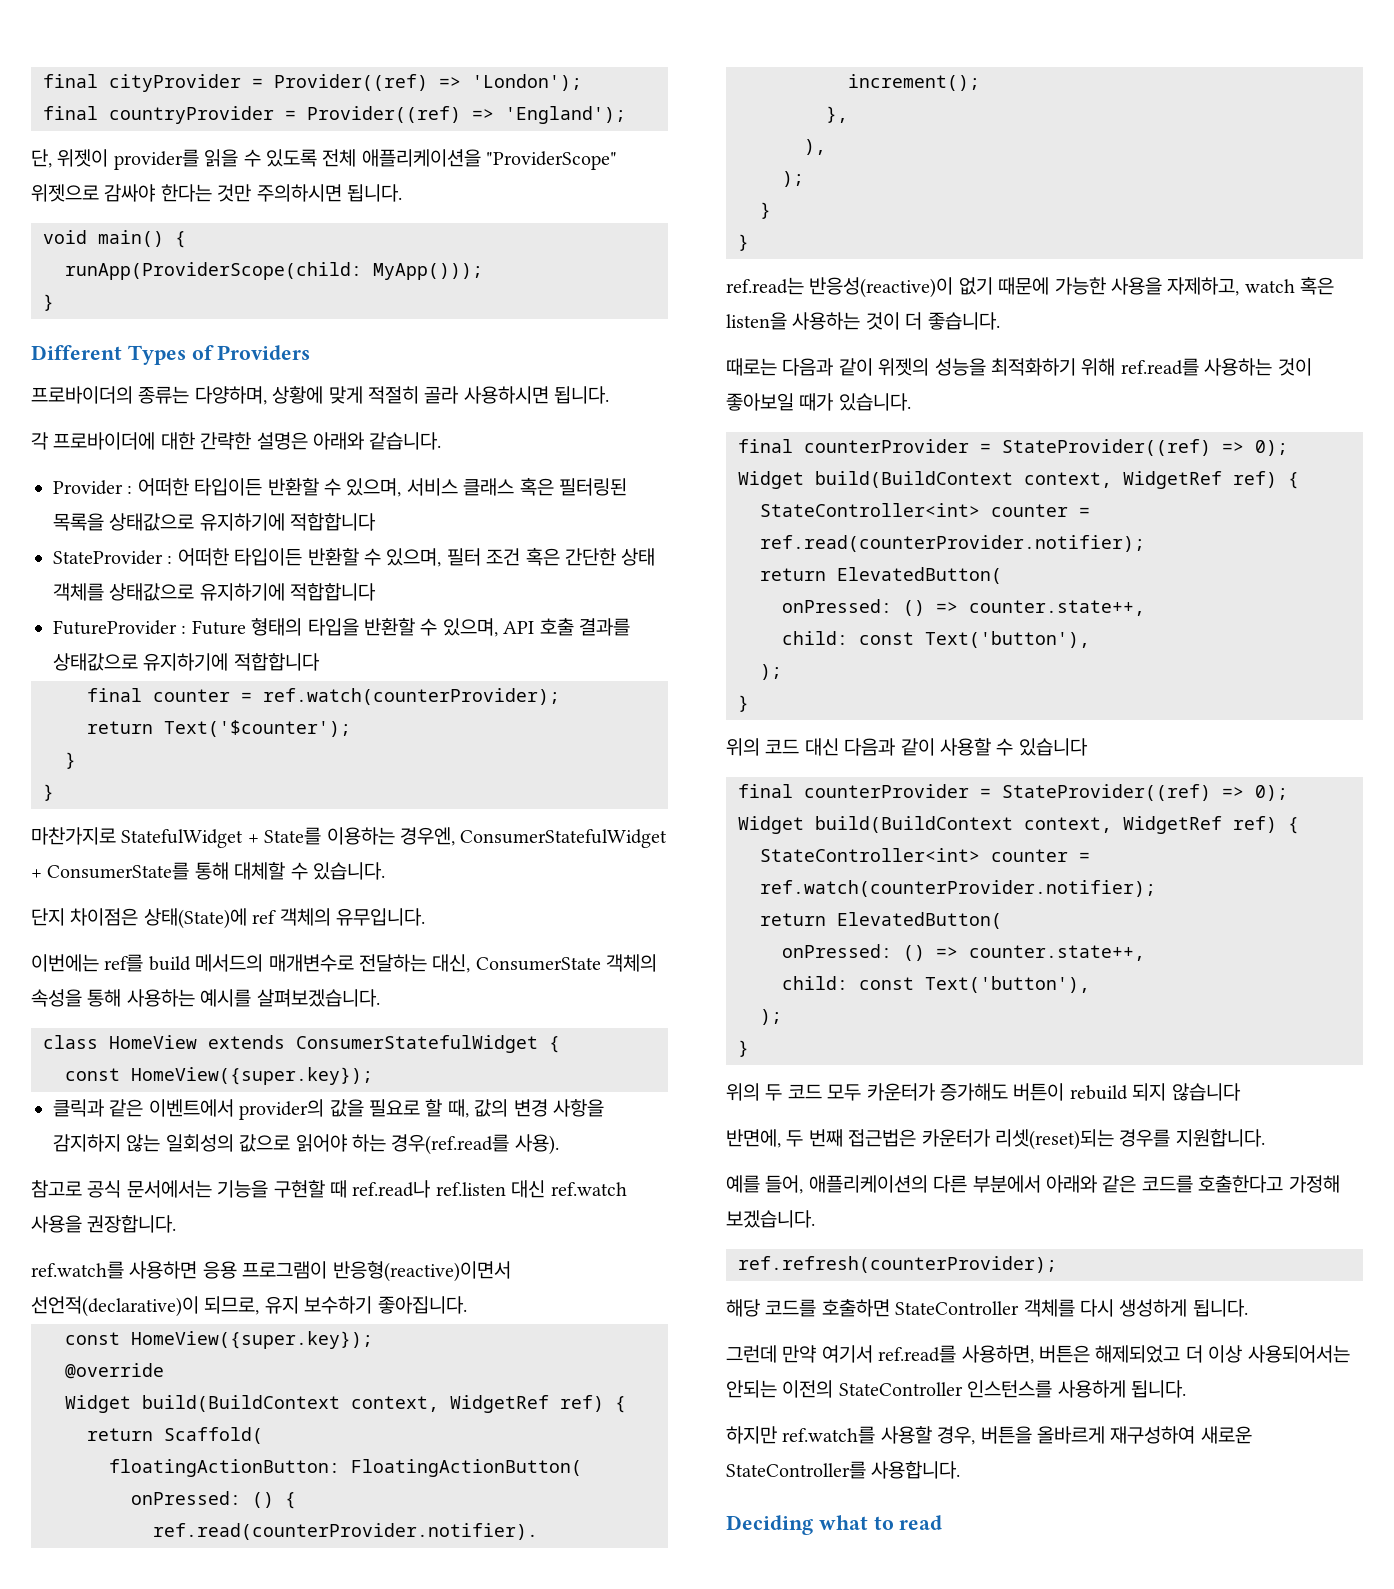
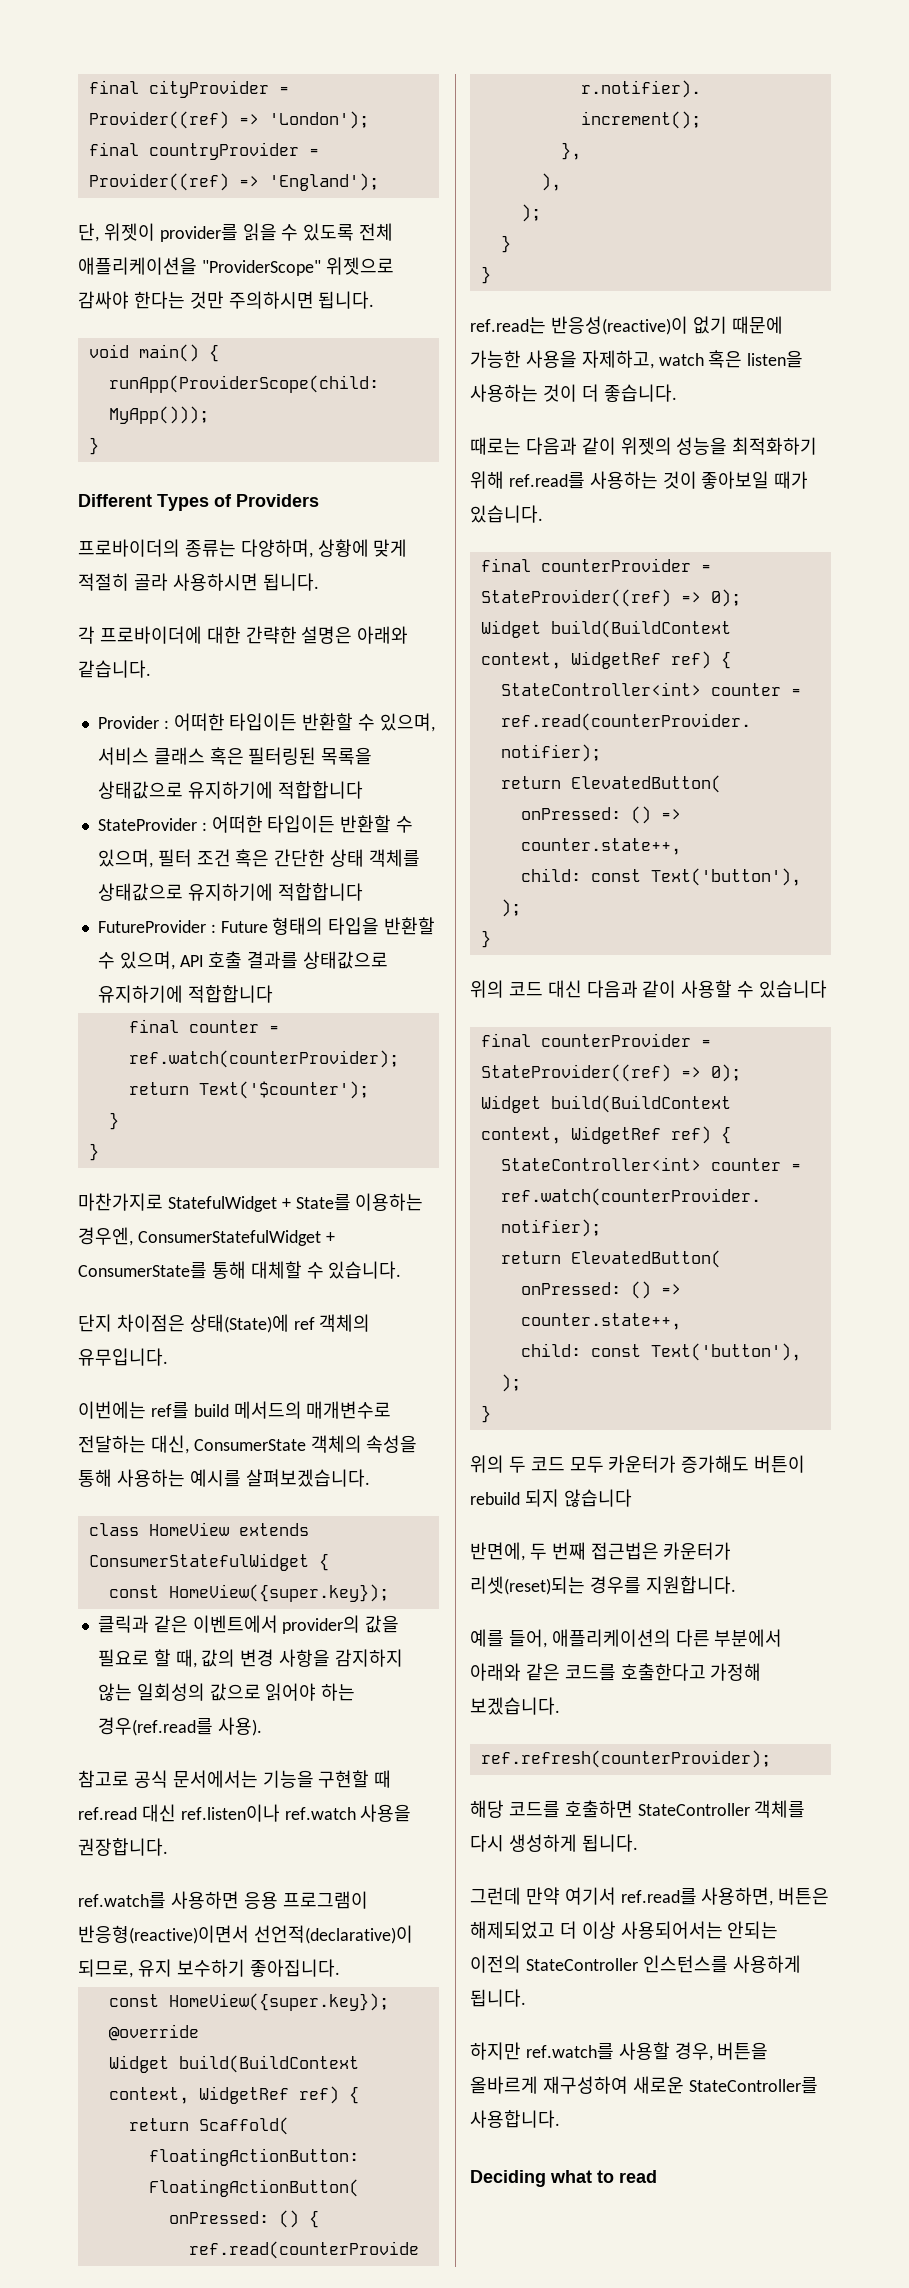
- 참고로 공식 문서에서는 기능을 구현할 때 ref.read나 ref.listen 대신 ref.watch 사용을 권장합니다.
+ 참고로 공식 문서에서는 기능을 구현할 때 ref.read 대신 ref.listen이나 ref.watch 사용을 권장합니다.

